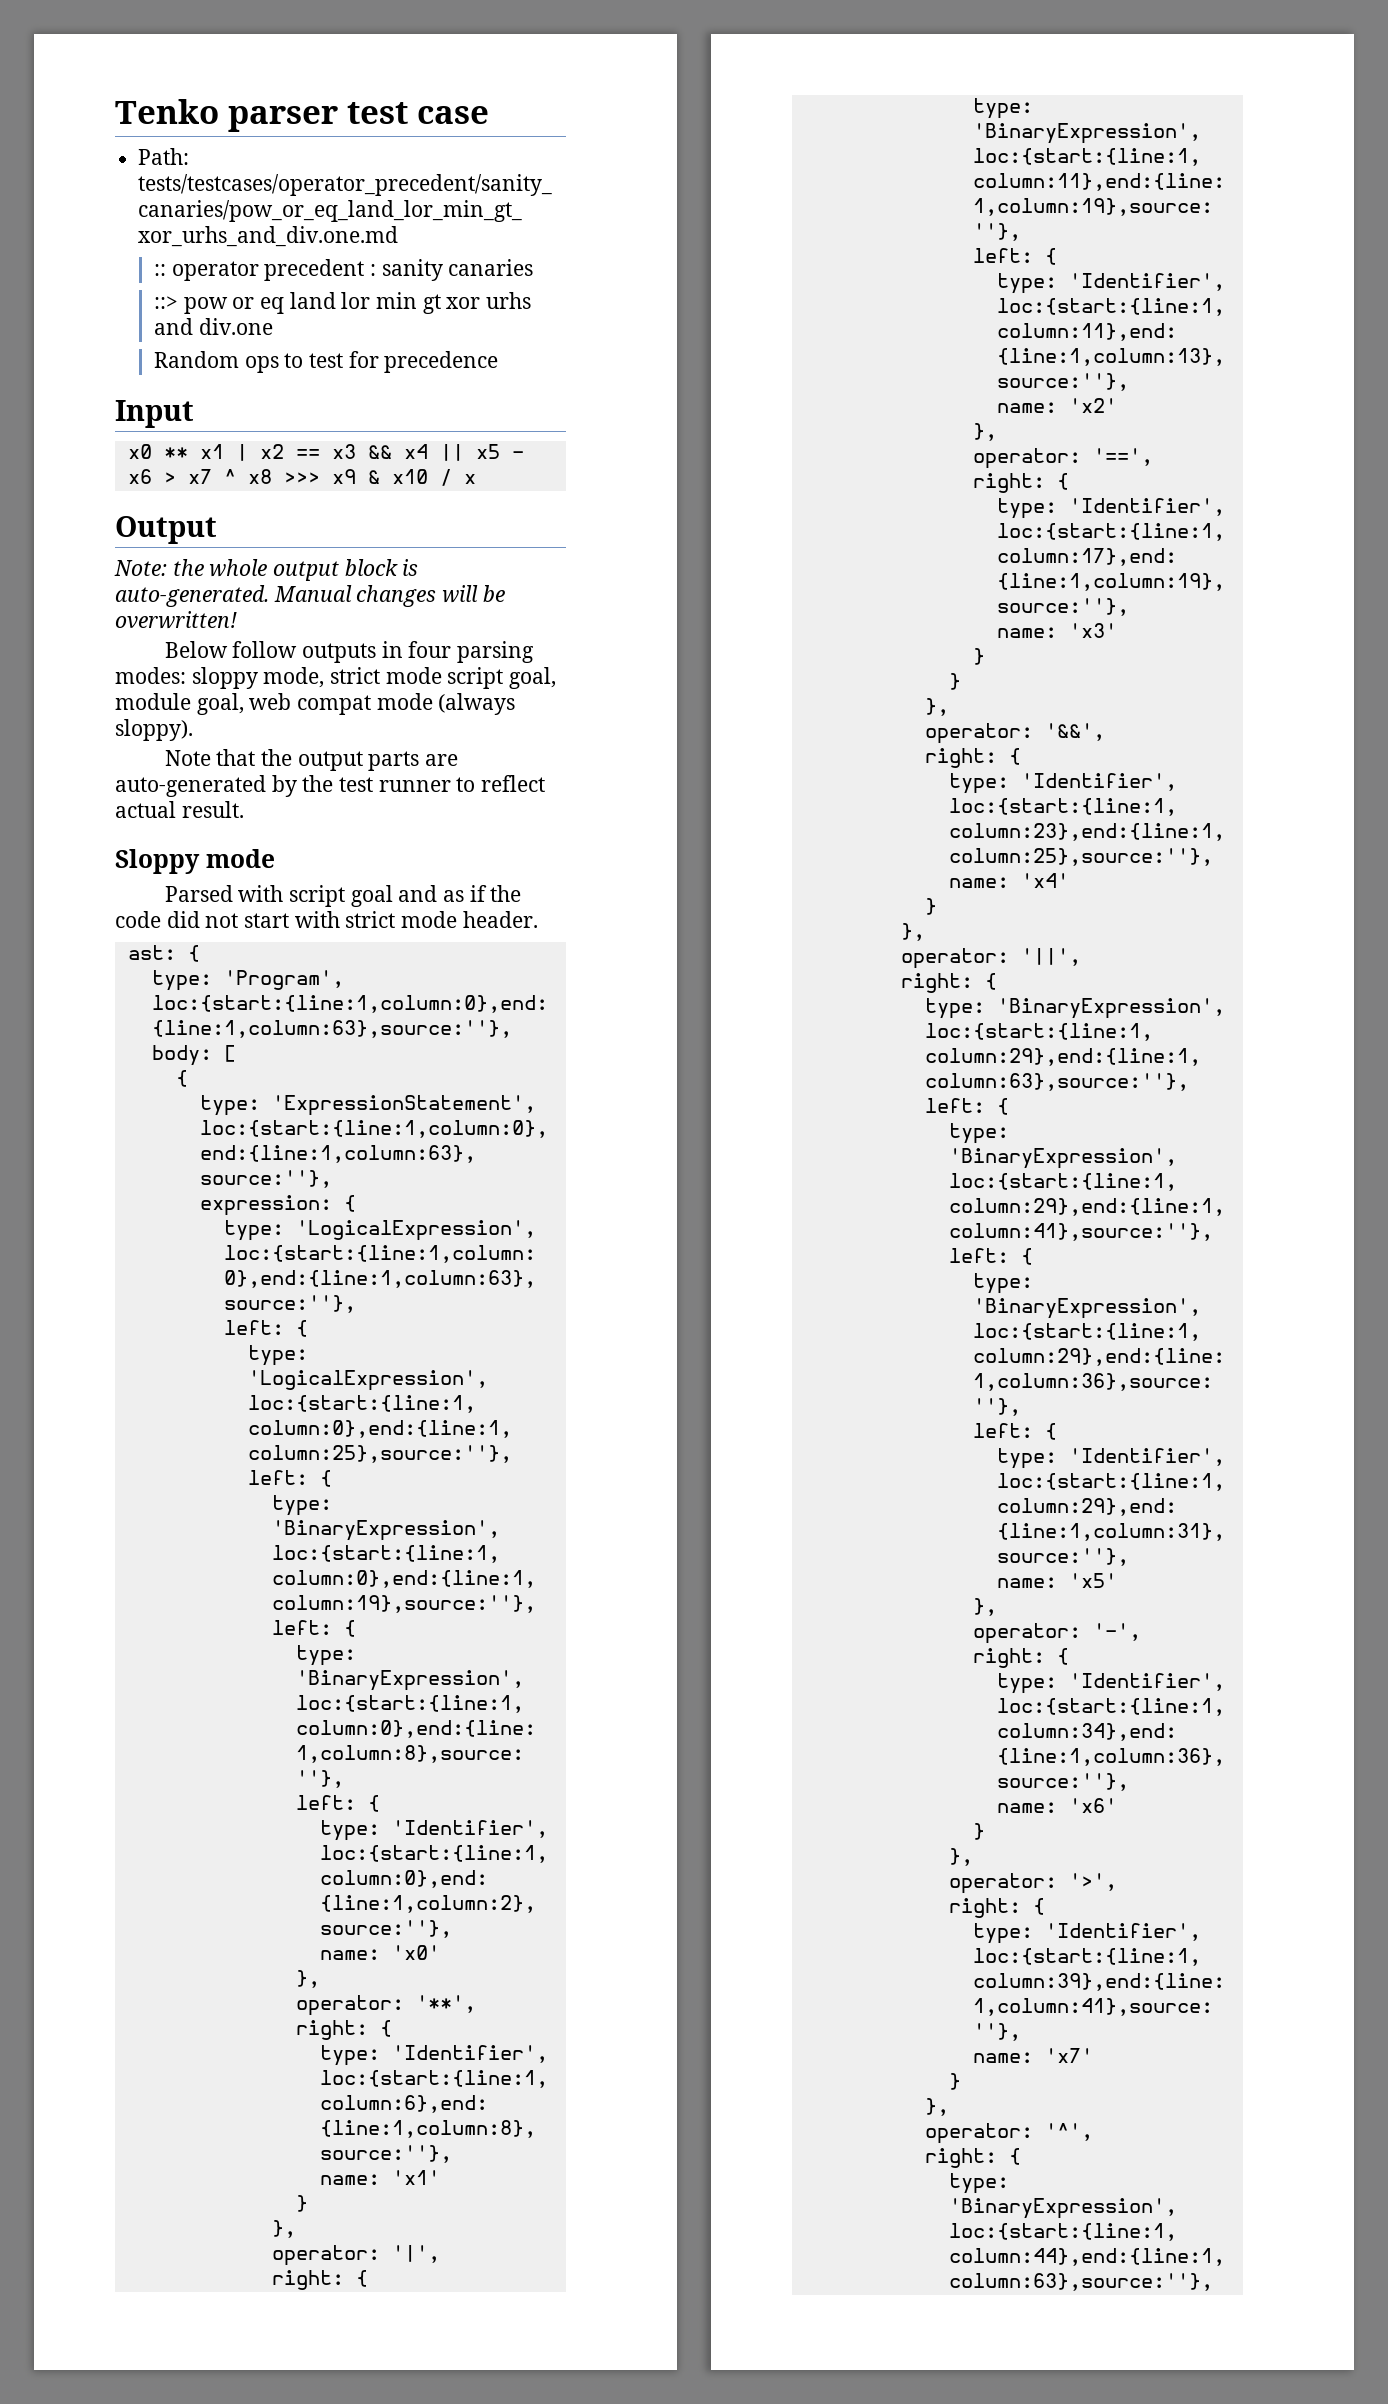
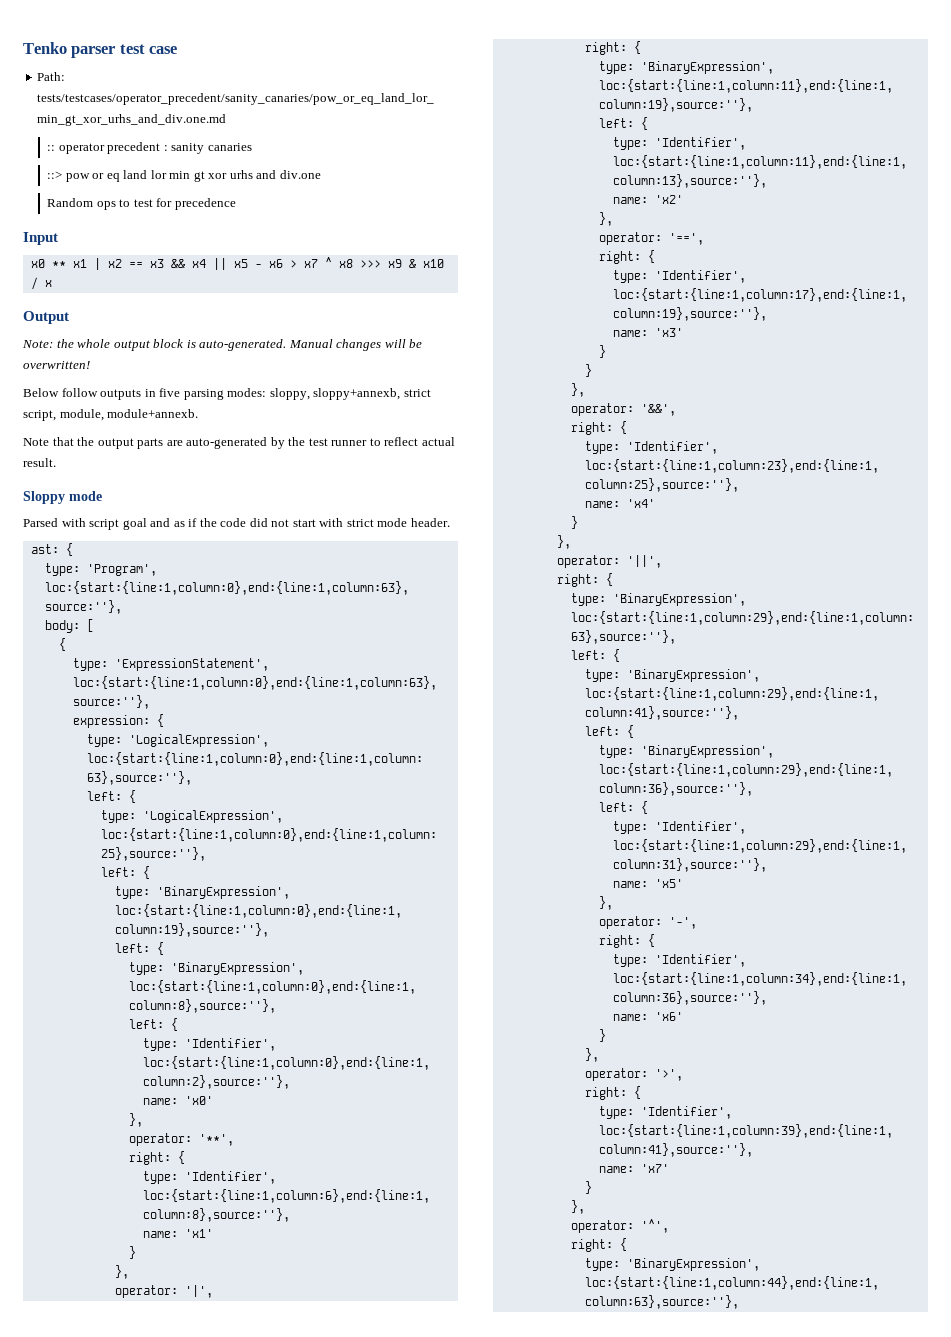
- Below follow outputs in four parsing modes: sloppy mode, strict mode script goal, module goal, web compat mode (always sloppy).
+ Below follow outputs in five parsing modes: sloppy, sloppy+annexb, strict script, module, module+annexb.

